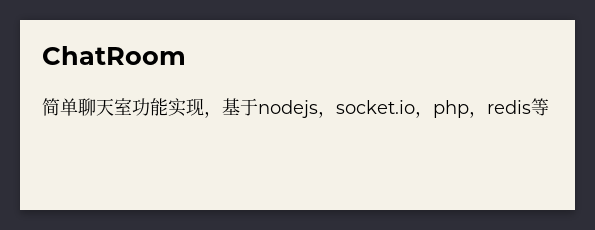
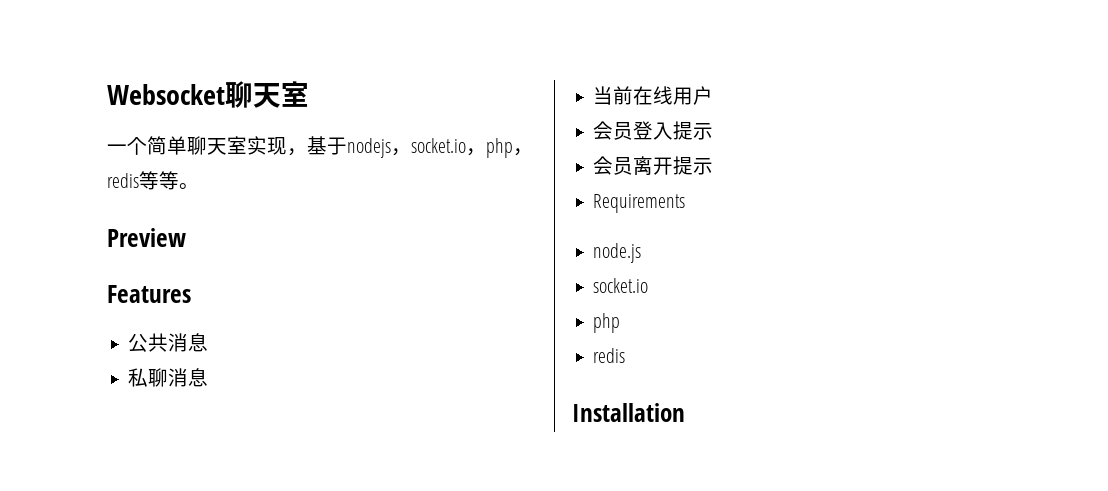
- ChatRoom
- 简单聊天室功能实现，基于nodejs，socket.io，php，redis等
+ Websocket聊天室
+ 一个简单聊天室实现，基于nodejs，socket.io，php，redis等等。
+ Preview
+ Features
+ 公共消息
+ 私聊消息
+ 当前在线用户
+ 会员登入提示
+ 会员离开提示
+ Requirements
+ node.js
+ socket.io
+ php
+ redis
+ Installation

